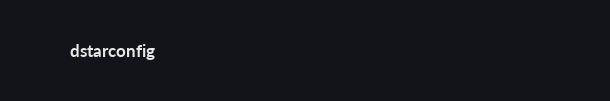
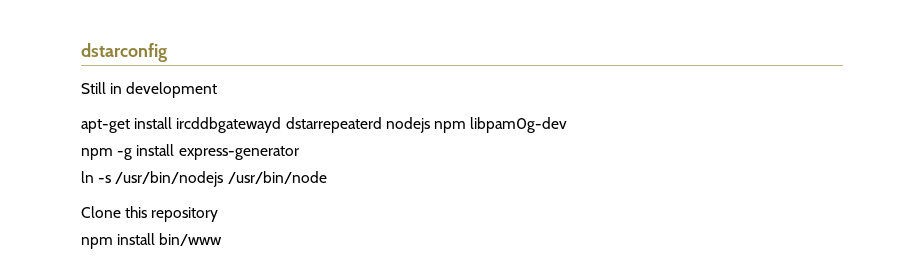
+ Still in development
+ apt-get install ircddbgatewayd dstarrepeaterd nodejs npm libpam0g-dev
+ npm -g install express-generator
+ ln -s /usr/bin/nodejs /usr/bin/node
+ Clone this repository
+ npm install bin/www

